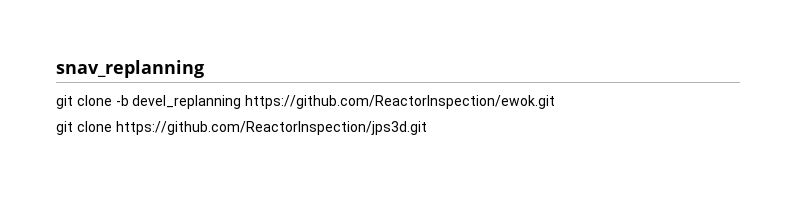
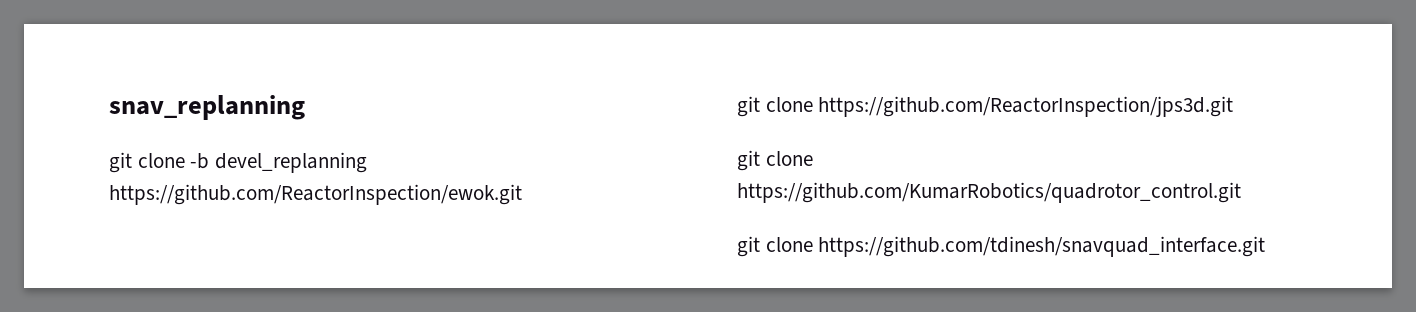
+ git clone https://github.com/KumarRobotics/quadrotor_control.git
+ git clone https://github.com/tdinesh/snavquad_interface.git

